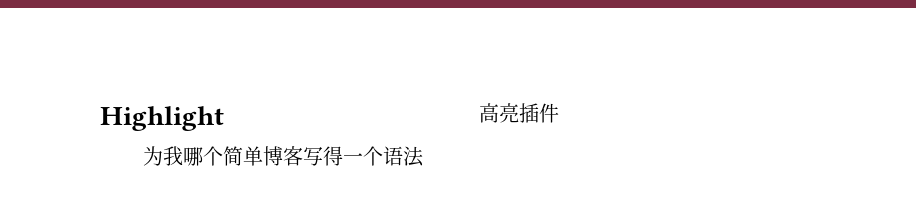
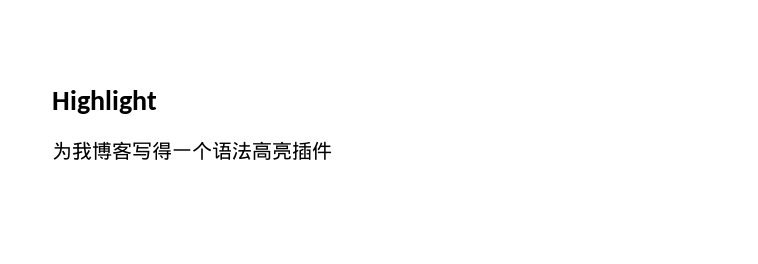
- 为我哪个简单博客写得一个语法高亮插件
+ 为我博客写得一个语法高亮插件

